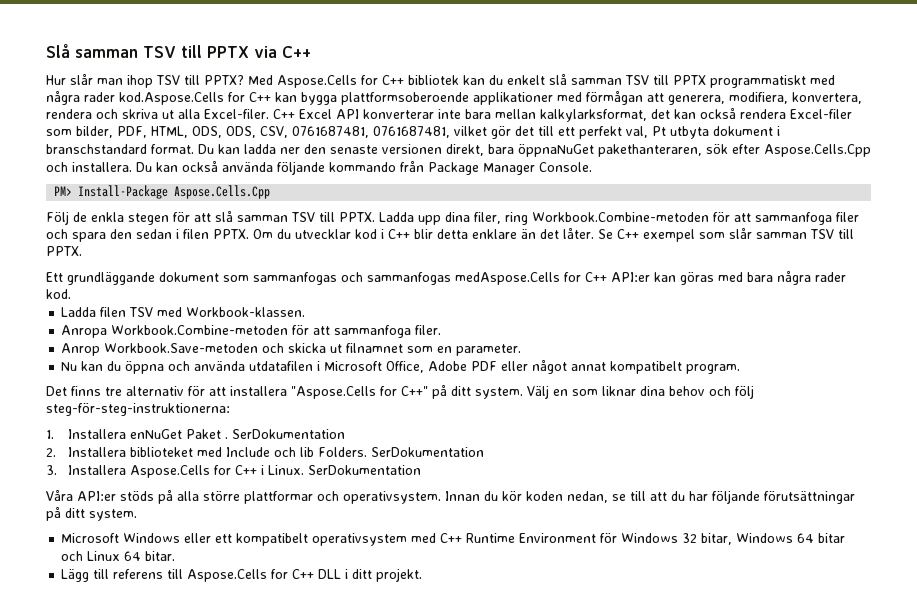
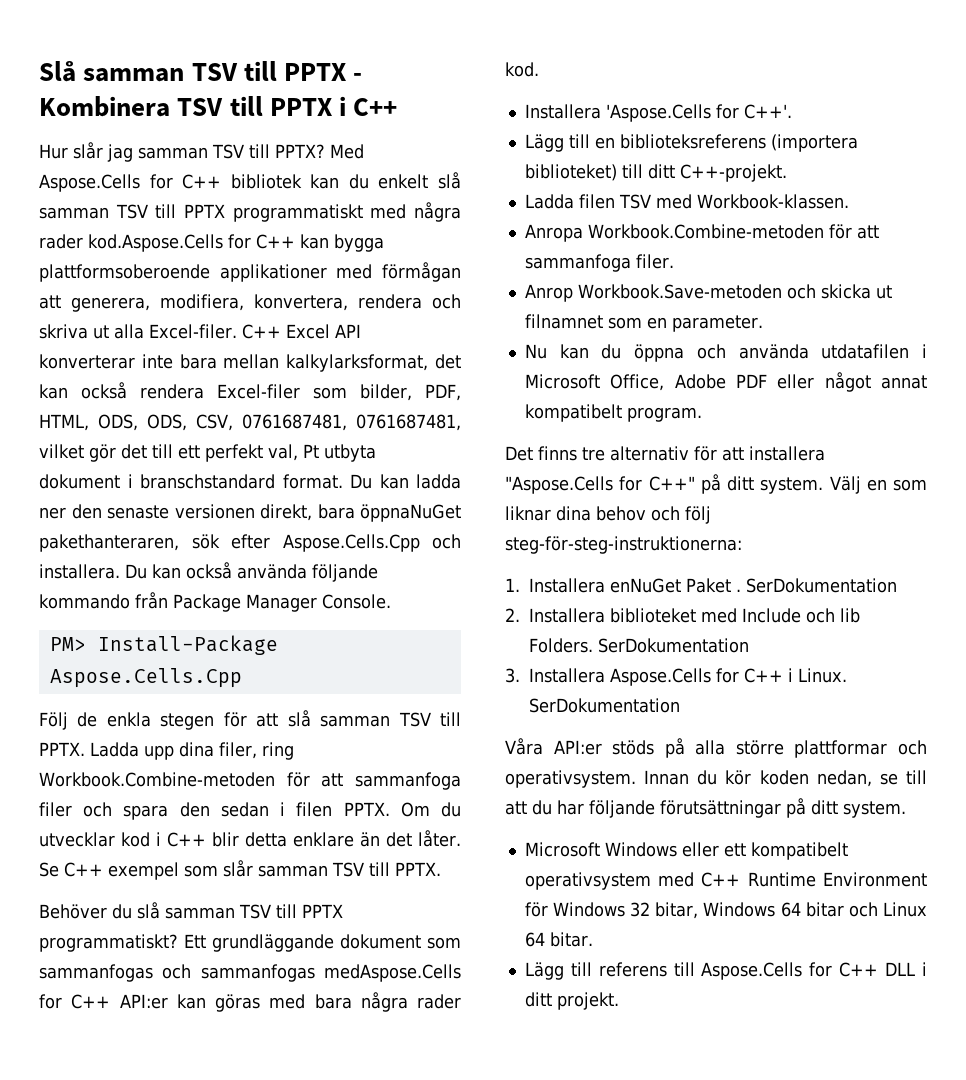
- Slå samman TSV till PPTX via C++
+ Slå samman TSV till PPTX - Kombinera TSV till PPTX i C++
- Hur slår man ihop TSV till PPTX?
+ Hur slår jag samman TSV till PPTX?
+ Behöver du slå samman TSV till PPTX programmatiskt?
+ Installera 'Aspose.Cells for C++'.
+ Lägg till en biblioteksreferens (importera biblioteket) till ditt C++-projekt.

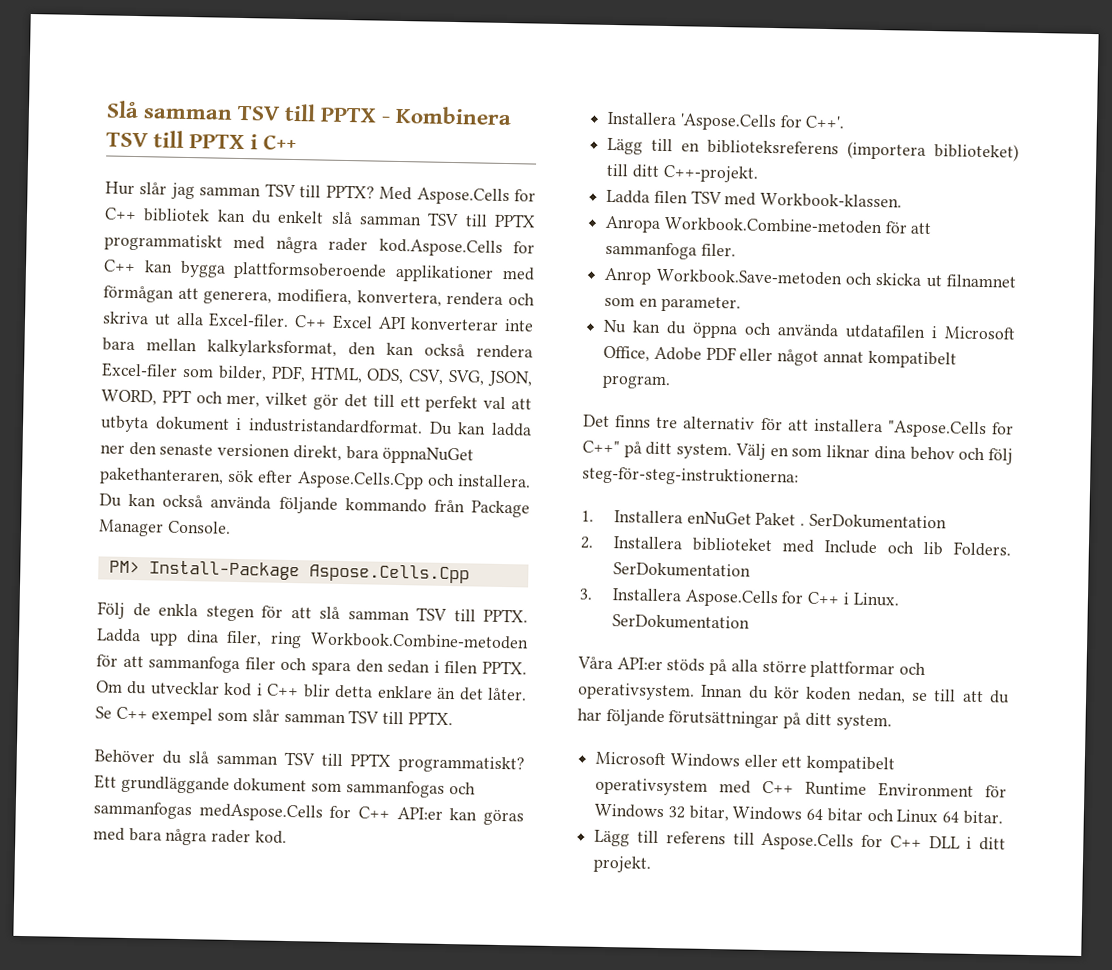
- C++ Excel API konverterar inte bara mellan kalkylarksformat, det kan också rendera Excel-filer som bilder, PDF, HTML, ODS, ODS, CSV, 0761687481, 0761687481, vilket gör det till ett perfekt val, Pt utbyta dokument i branschstandard format.
+ C++ Excel API konverterar inte bara mellan kalkylarksformat, den kan också rendera Excel-filer som bilder, PDF, HTML, ODS, CSV, SVG, JSON, WORD, PPT och mer, vilket gör det till ett perfekt val att utbyta dokument i industristandardformat.

